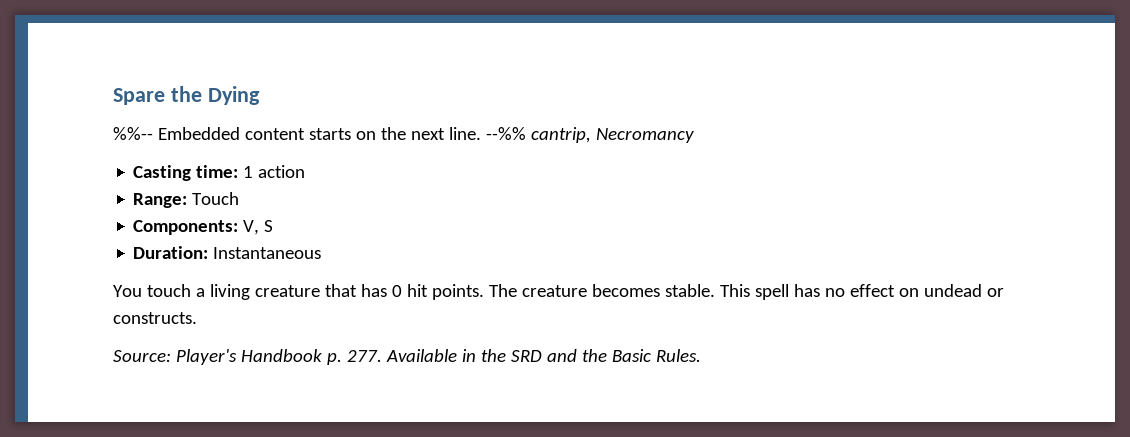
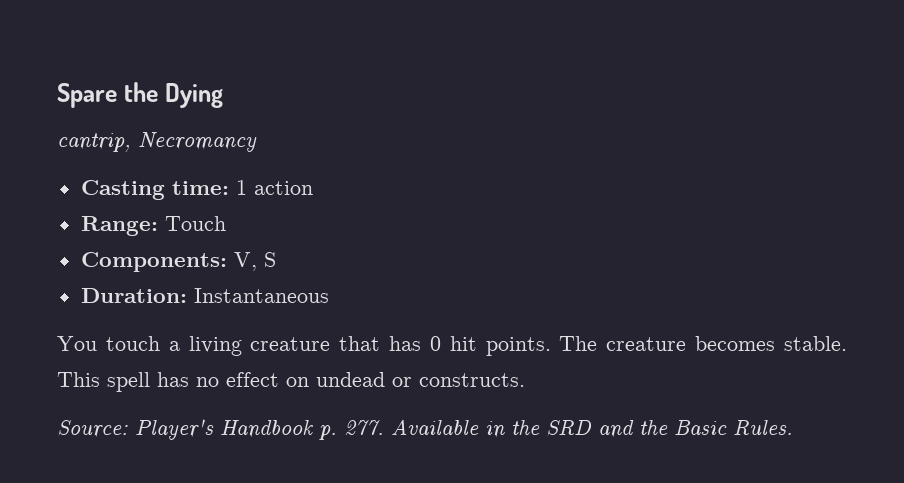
- %%-- Embedded content starts on the next line. --%% cantrip, Necromancy
+ cantrip, Necromancy

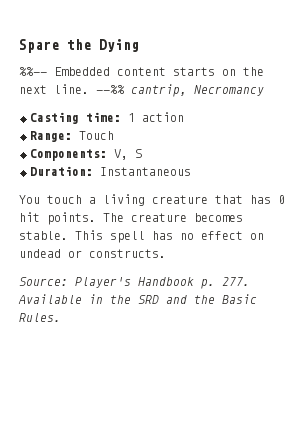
- cantrip, Necromancy
+ %%-- Embedded content starts on the next line. --%% cantrip, Necromancy

